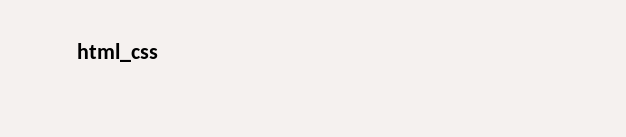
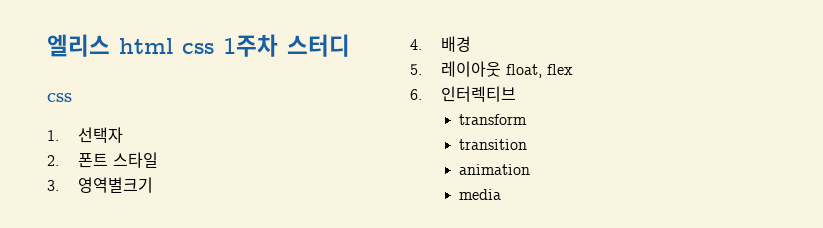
- html_css
+ 엘리스 html css 1주차 스터디
+ css
+ 1. 선택자
+ 2. 폰트 스타일
+ 3. 영역별크기
+ 4. 배경
+ 5. 레이아웃 float, flex
+ 6. 인터렉티브
+ transform
+ transition
+ animation
+ media

